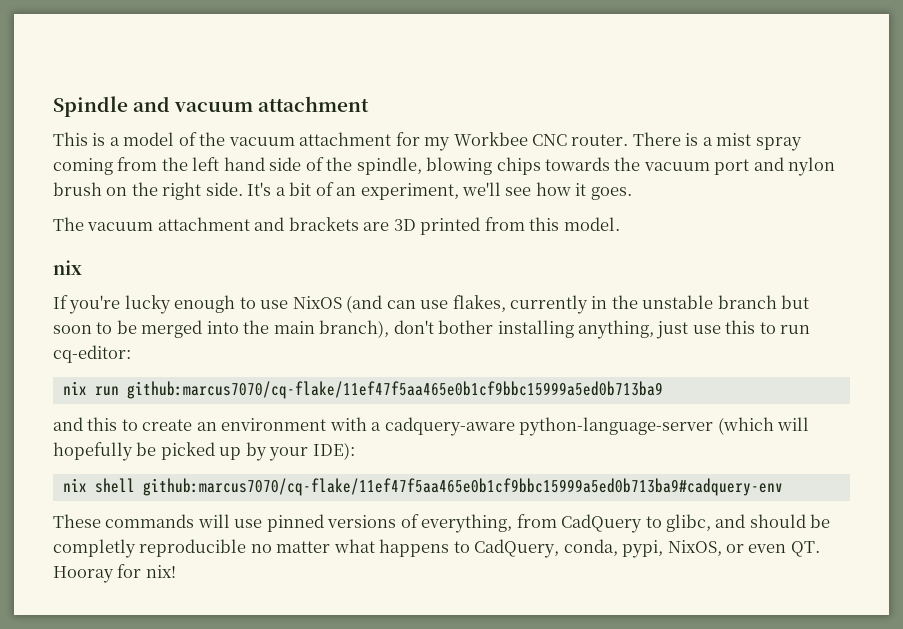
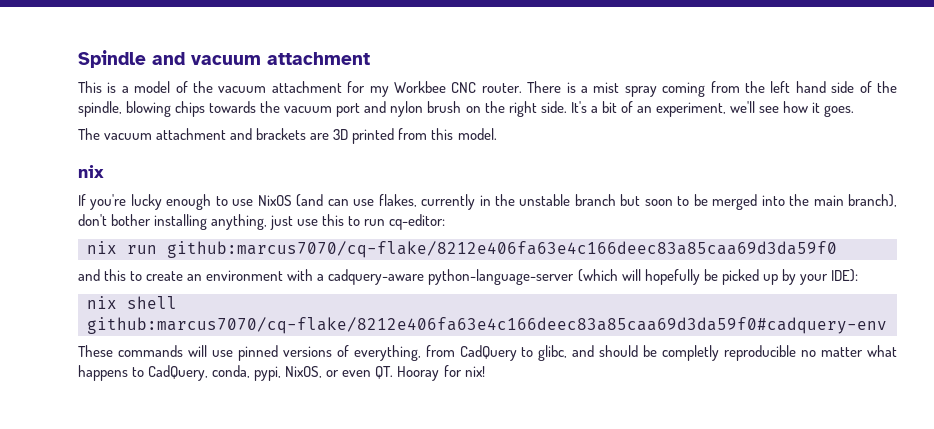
- nix run github:marcus7070/cq-flake/11ef47f5aa465e0b1cf9bbc15999a5ed0b713ba9
+ nix run github:marcus7070/cq-flake/8212e406fa63e4c166deec83a85caa69d3da59f0
- nix shell github:marcus7070/cq-flake/11ef47f5aa465e0b1cf9bbc15999a5ed0b713ba9#cadquery-env
+ nix shell github:marcus7070/cq-flake/8212e406fa63e4c166deec83a85caa69d3da59f0#cadquery-env

